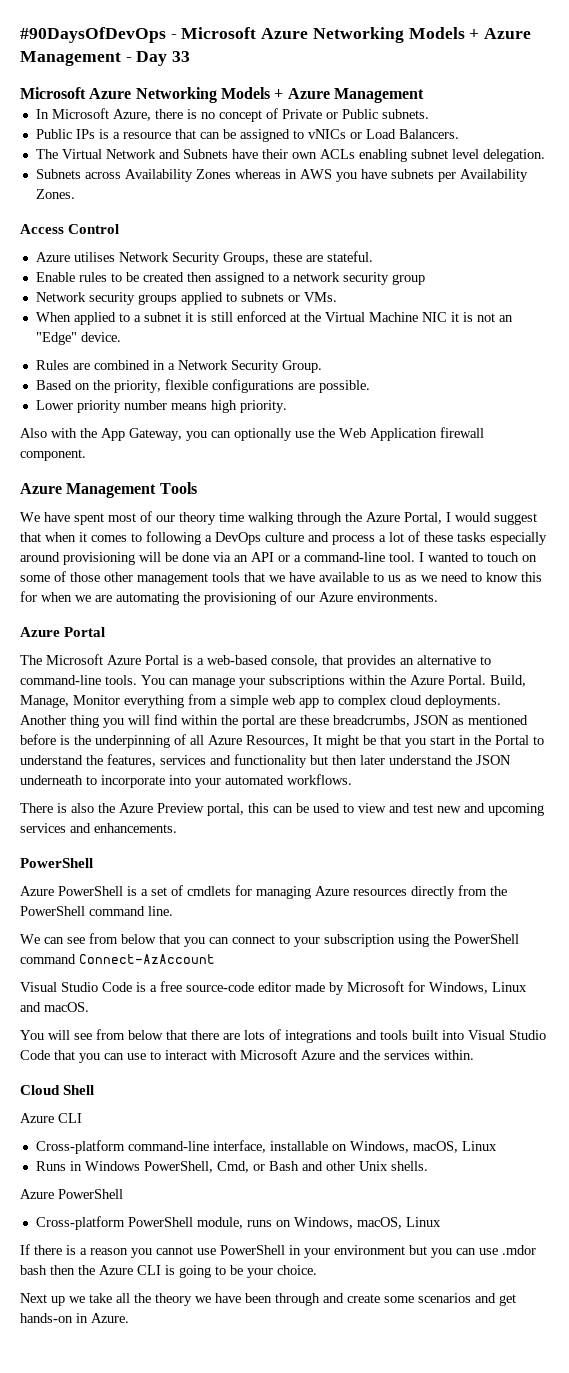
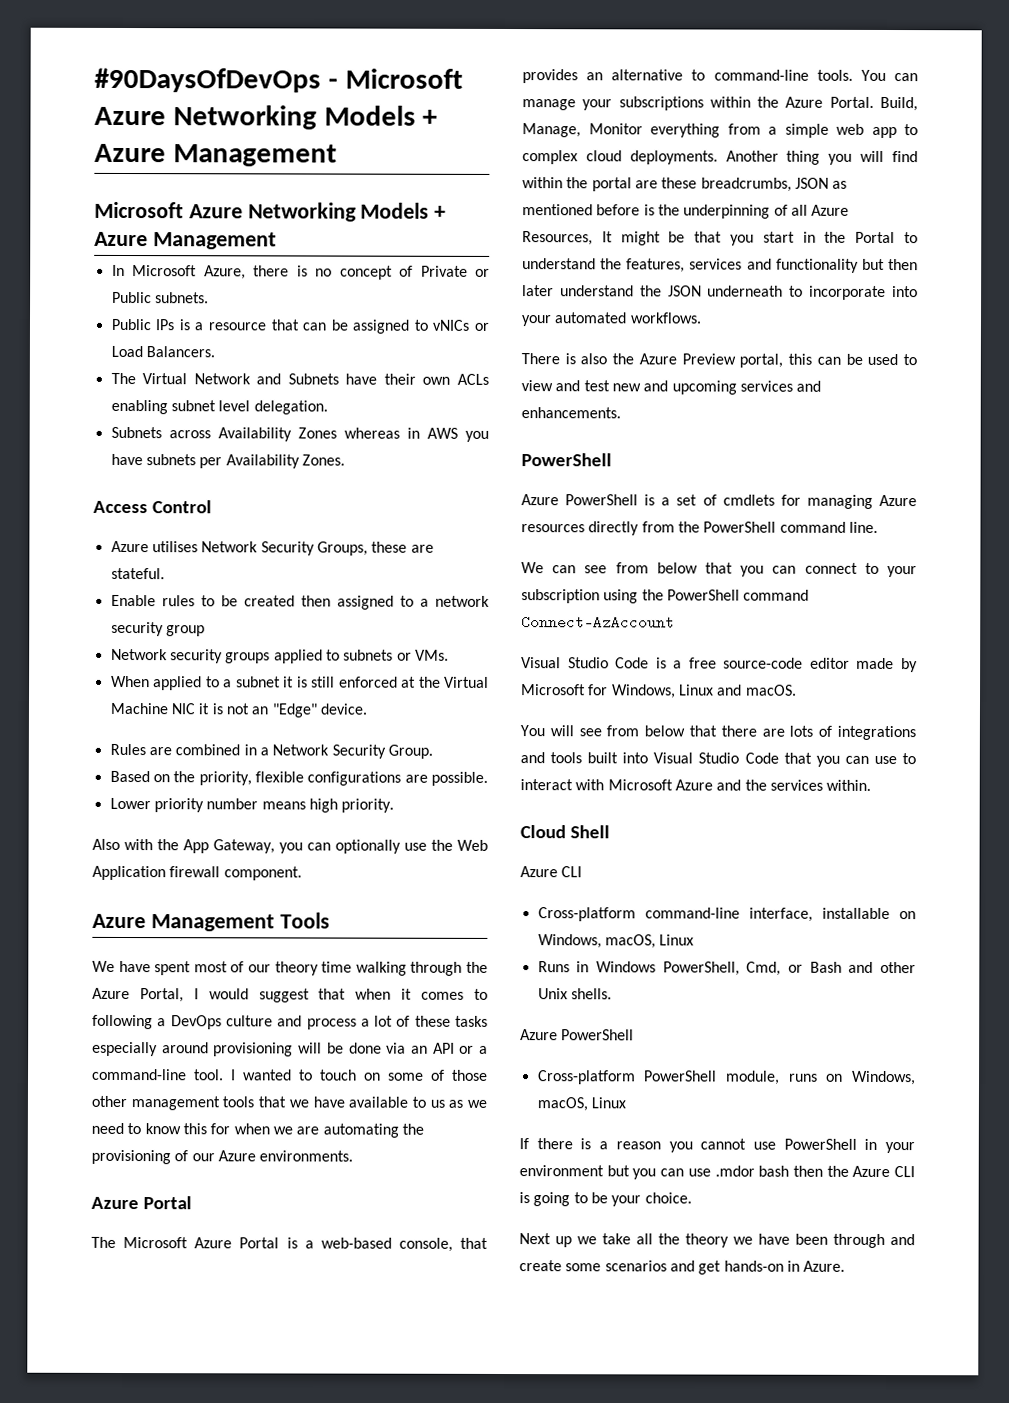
- #90DaysOfDevOps - Microsoft Azure Networking Models + Azure Management - Day 33
+ #90DaysOfDevOps - Microsoft Azure Networking Models + Azure Management

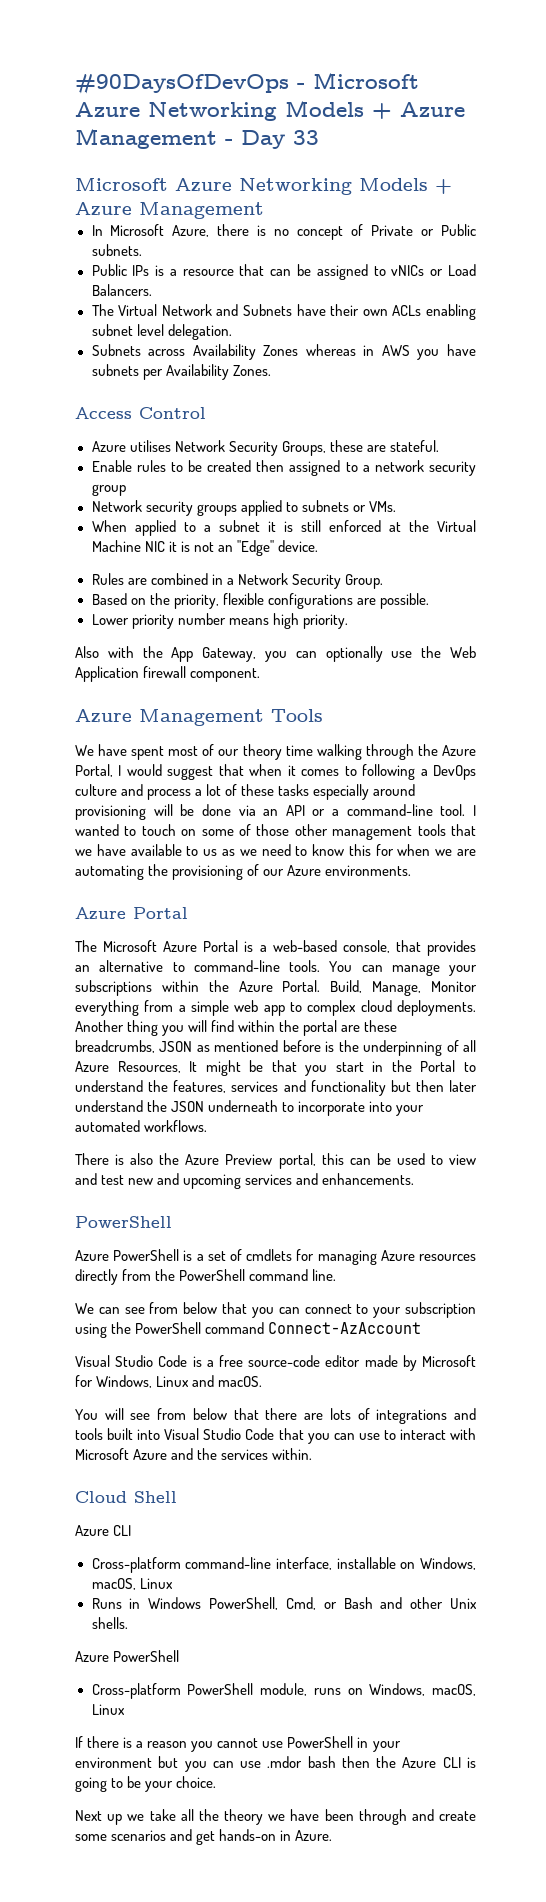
- #90DaysOfDevOps - Microsoft Azure Networking Models + Azure Management
+ #90DaysOfDevOps - Microsoft Azure Networking Models + Azure Management - Day 33

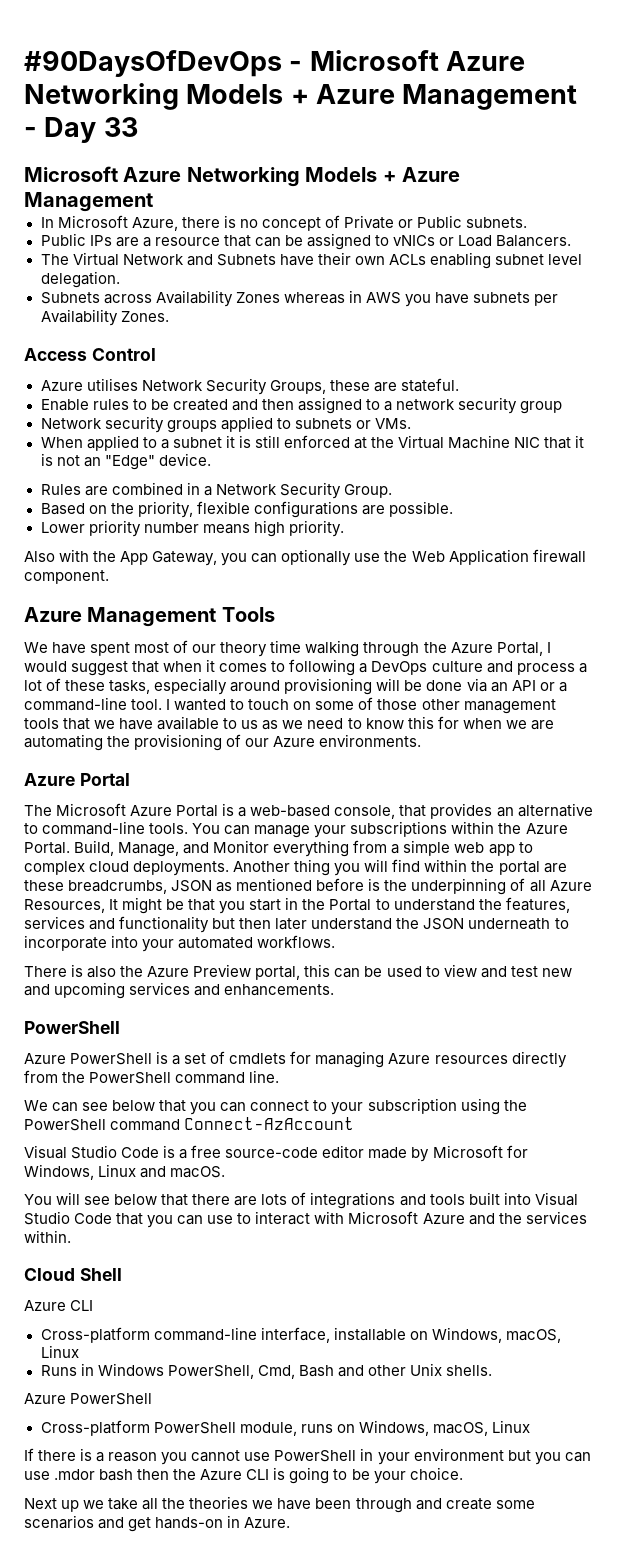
- Public IPs is a resource that can be assigned to vNICs or Load Balancers.
+ Public IPs are a resource that can be assigned to vNICs or Load Balancers.
- Enable rules to be created then assigned to a network security group
+ Enable rules to be created and then assigned to a network security group
- When applied to a subnet it is still enforced at the Virtual Machine NIC it is not an "Edge" device.
+ When applied to a subnet it is still enforced at the Virtual Machine NIC that it is not an "Edge" device.
- We have spent most of our theory time walking through the Azure Portal, I would suggest that when it comes to following a DevOps culture and process a lot of these tasks especially around provisioning will be done via an API or a command-line tool.
+ We have spent most of our theory time walking through the Azure Portal, I would suggest that when it comes to following a DevOps culture and process a lot of these tasks, especially around provisioning will be done via an API or a command-line tool.
- Build, Manage, Monitor everything from a simple web app to complex cloud deployments.
+ Build, Manage, and Monitor everything from a simple web app to complex cloud deployments.
- We can see from below that you can connect to your subscription using the PowerShell command Connect-AzAccount
+ We can see below that you can connect to your subscription using the PowerShell command Connect-AzAccount
- You will see from below that there are lots of integrations and tools built into Visual Studio Code that you can use to interact with Microsoft Azure and the services within.
+ You will see below that there are lots of integrations and tools built into Visual Studio Code that you can use to interact with Microsoft Azure and the services within.
- Runs in Windows PowerShell, Cmd, or Bash and other Unix shells.
+ Runs in Windows PowerShell, Cmd, Bash and other Unix shells.
- Next up we take all the theory we have been through and create some scenarios and get hands-on in Azure.
+ Next up we take all the theories we have been through and create some scenarios and get hands-on in Azure.

